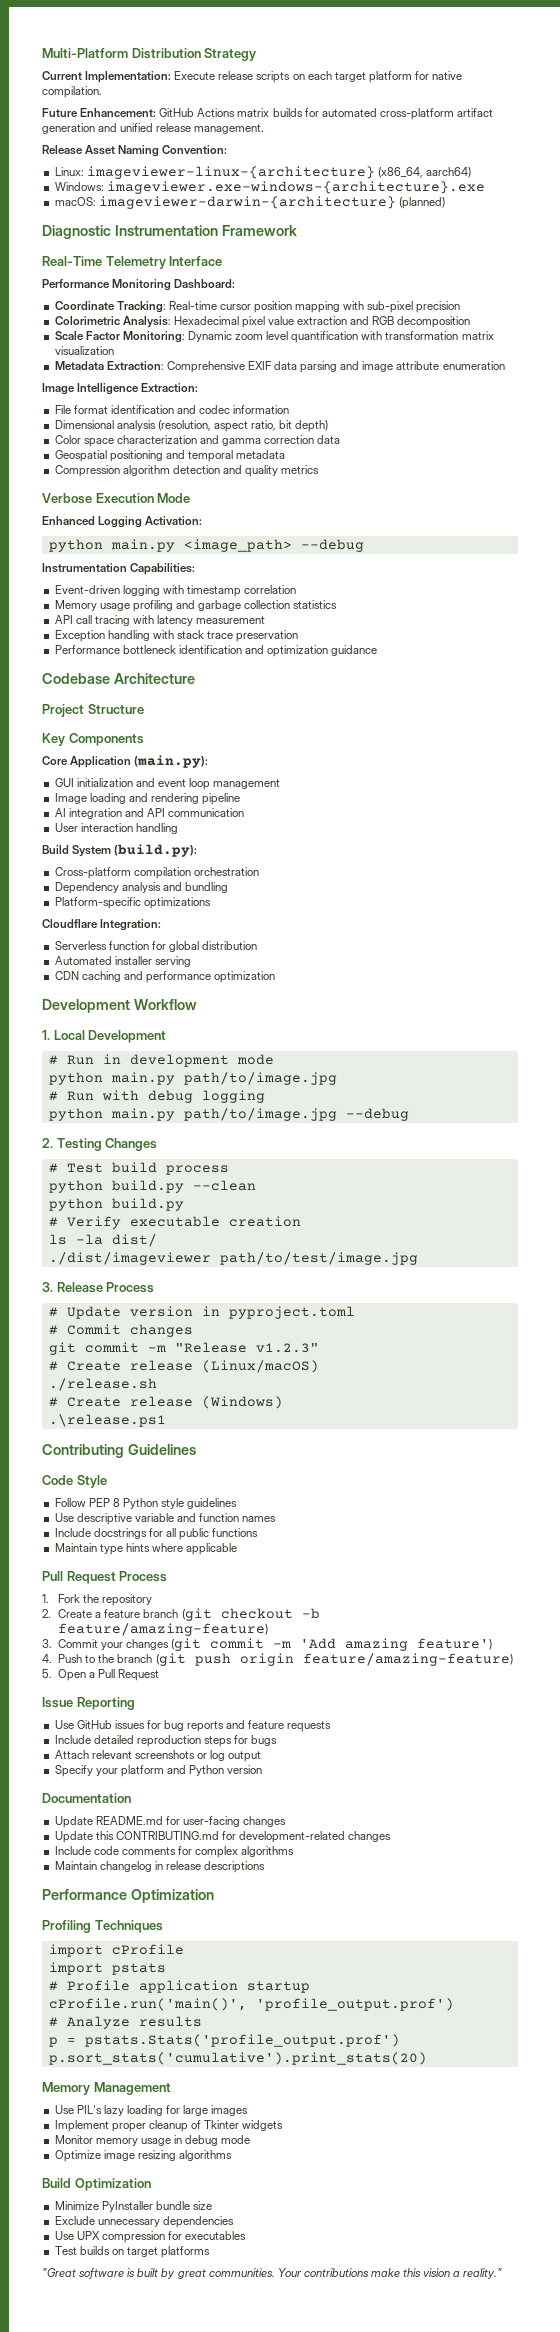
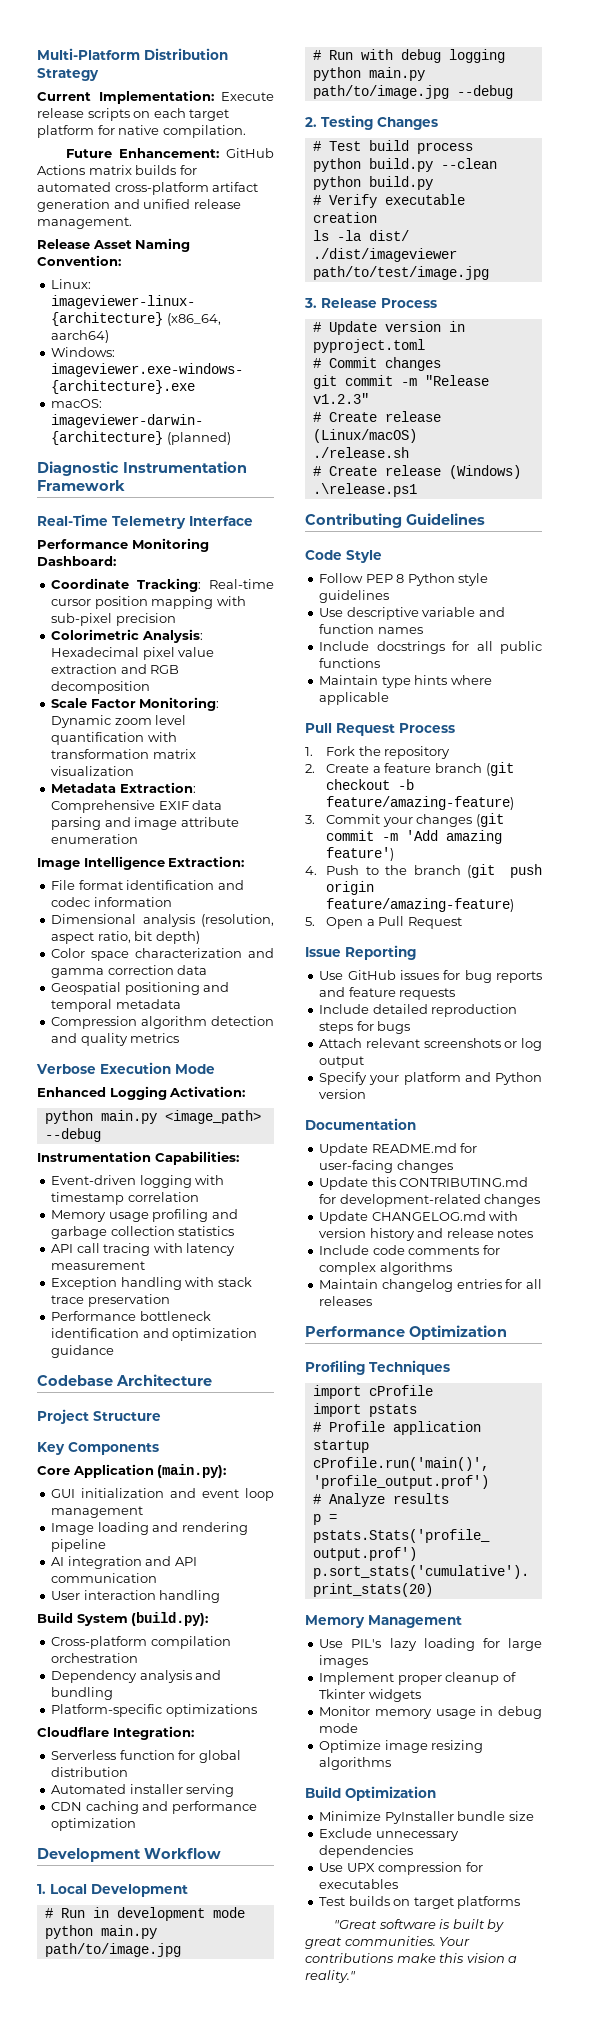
+ Update CHANGELOG.md with version history and release notes
- Maintain changelog in release descriptions
+ Maintain changelog entries for all releases

